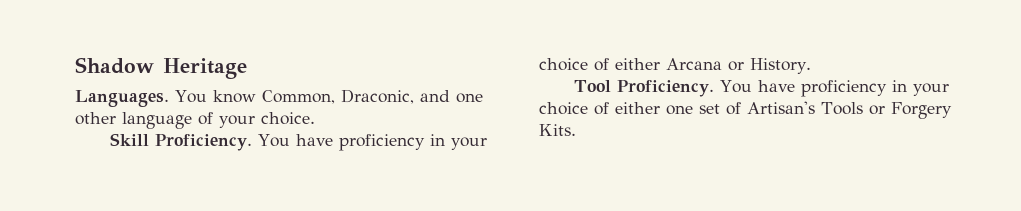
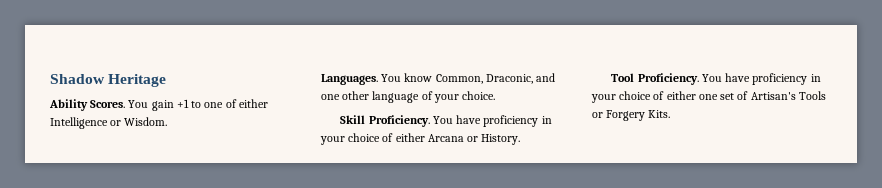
+ Ability Scores. You gain +1 to one of either Intelligence or Wisdom.

